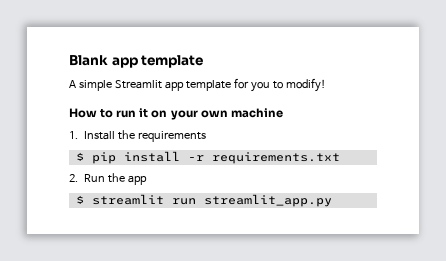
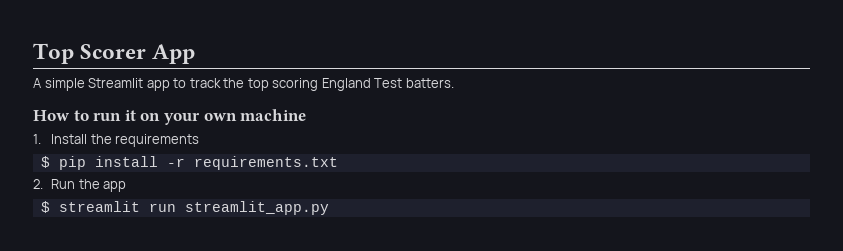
- Blank app template
+ Top Scorer App
- A simple Streamlit app template for you to modify!
+ A simple Streamlit app to track the top scoring England Test batters.

